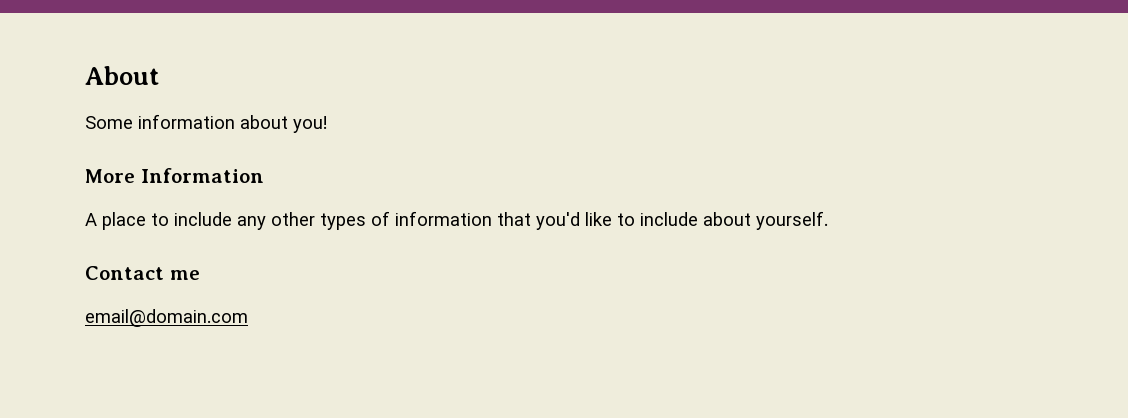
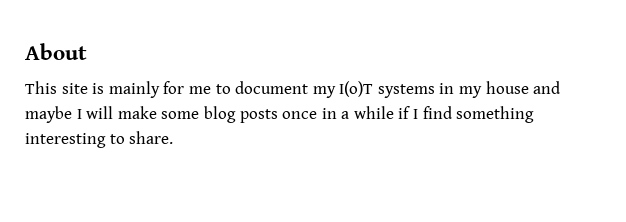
- Some information about you!
- More Information
- A place to include any other types of information that you'd like to include about yourself.
- Contact me
- email@domain.com
+ This site is mainly for me to document my I(o)T systems in my house and maybe I will make some blog posts once in a while if I find something interesting to share.

